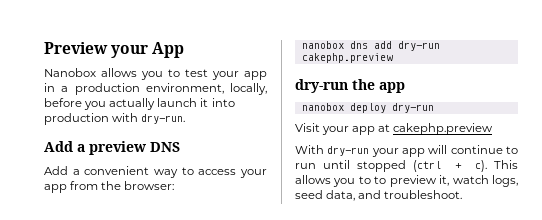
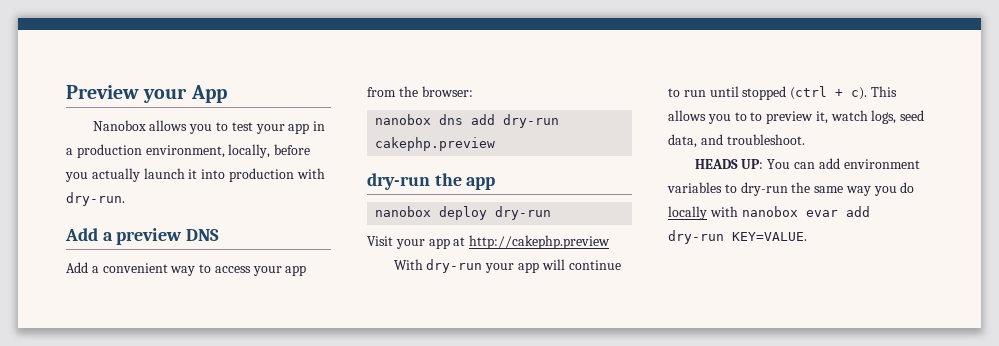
- Visit your app at cakephp.preview
+ Visit your app at http://cakephp.preview
+ HEADS UP: You can add environment variables to dry-run the same way you do locally with nanobox evar add dry-run KEY=VALUE.

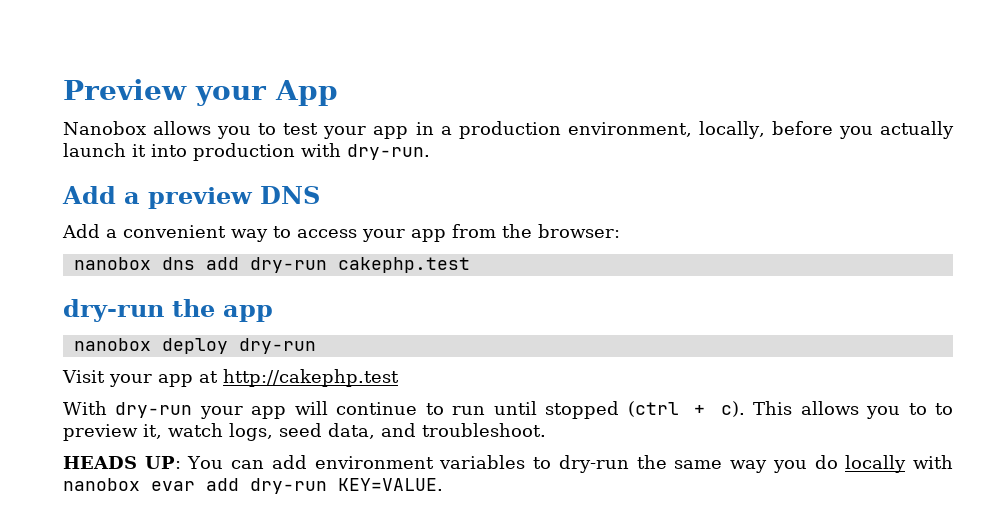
- nanobox dns add dry-run cakephp.preview
+ nanobox dns add dry-run cakephp.test
- Visit your app at http://cakephp.preview
+ Visit your app at http://cakephp.test

